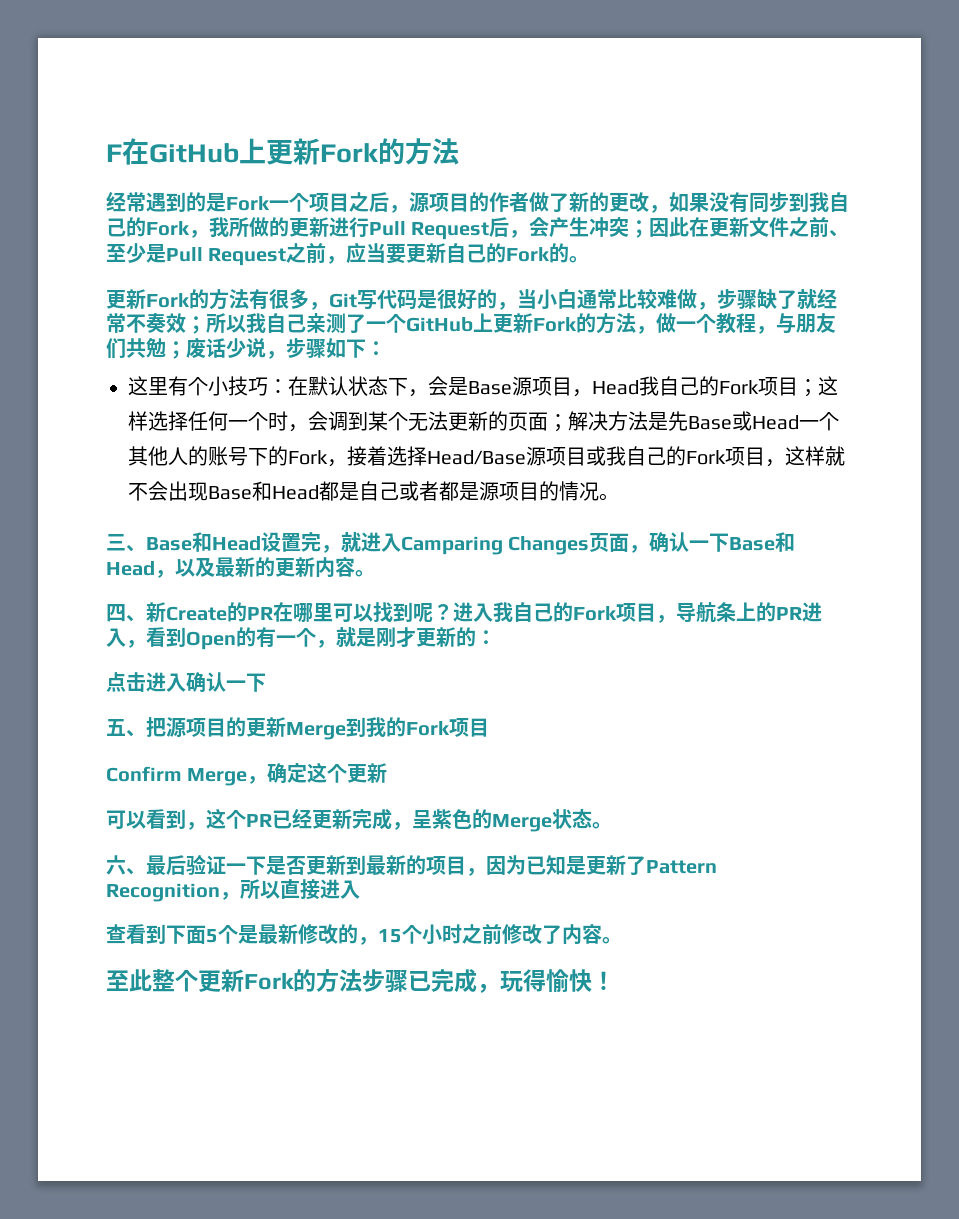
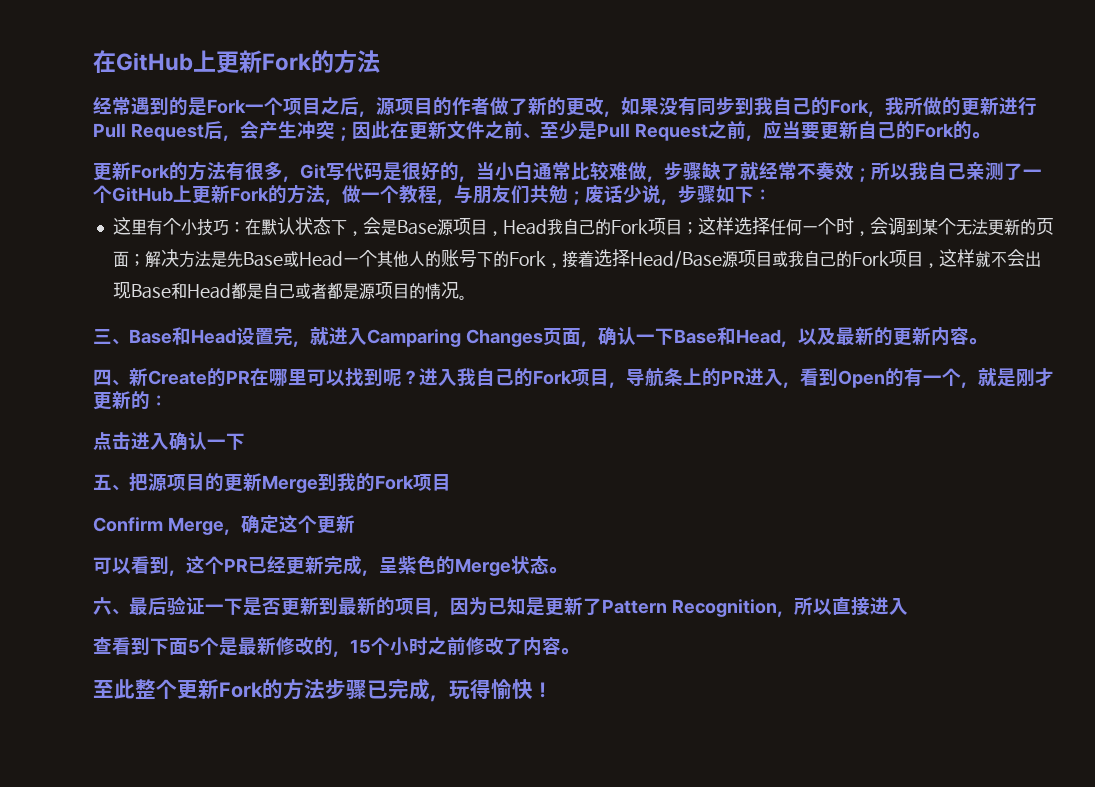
- F在GitHub上更新Fork的方法
+ 在GitHub上更新Fork的方法

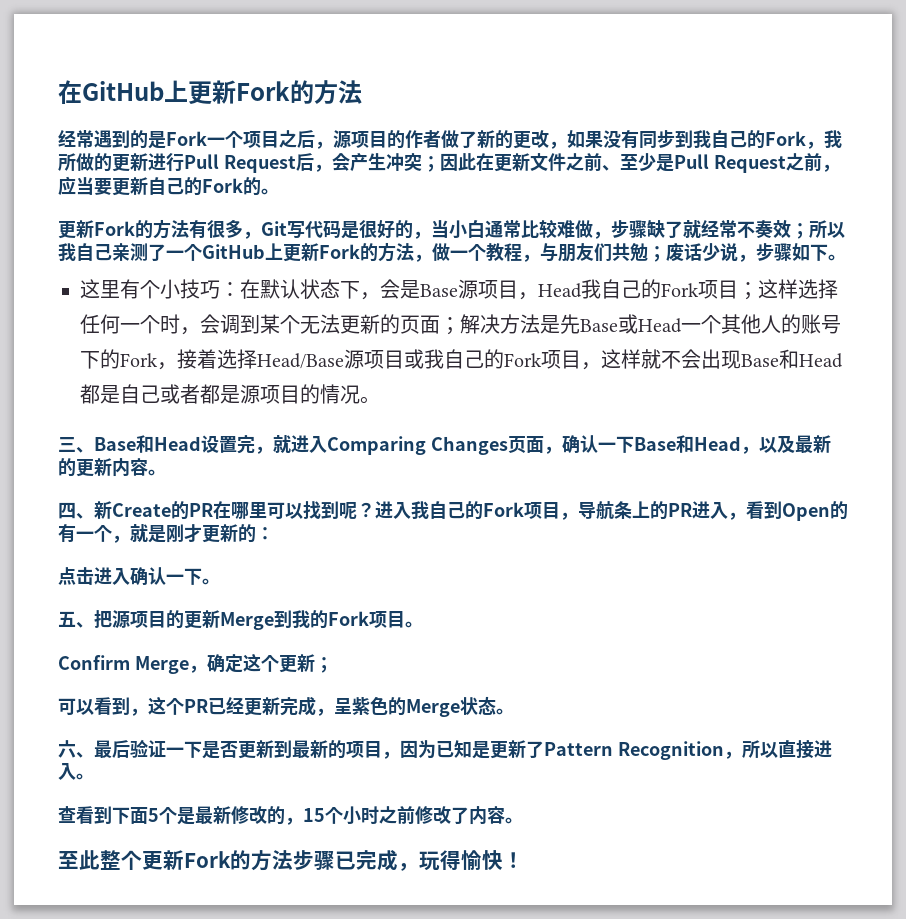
- 更新Fork的方法有很多，Git写代码是很好的，当小白通常比较难做，步骤缺了就经常不奏效；所以我自己亲测了一个GitHub上更新Fork的方法，做一个教程，与朋友们共勉；废话少说，步骤如下：
+ 更新Fork的方法有很多，Git写代码是很好的，当小白通常比较难做，步骤缺了就经常不奏效；所以我自己亲测了一个GitHub上更新Fork的方法，做一个教程，与朋友们共勉；废话少说，步骤如下。
- 三、Base和Head设置完，就进入Camparing Changes页面，确认一下Base和Head，以及最新的更新内容。
+ 三、Base和Head设置完，就进入Comparing Changes页面，确认一下Base和Head，以及最新的更新内容。
- 点击进入确认一下
+ 点击进入确认一下。
- 五、把源项目的更新Merge到我的Fork项目
+ 五、把源项目的更新Merge到我的Fork项目。
- Confirm Merge，确定这个更新
+ Confirm Merge，确定这个更新；
- 六、最后验证一下是否更新到最新的项目，因为已知是更新了Pattern Recognition，所以直接进入
+ 六、最后验证一下是否更新到最新的项目，因为已知是更新了Pattern Recognition，所以直接进入。

